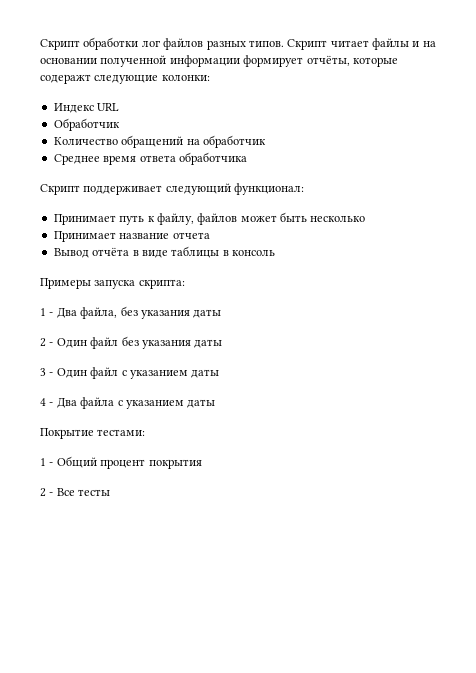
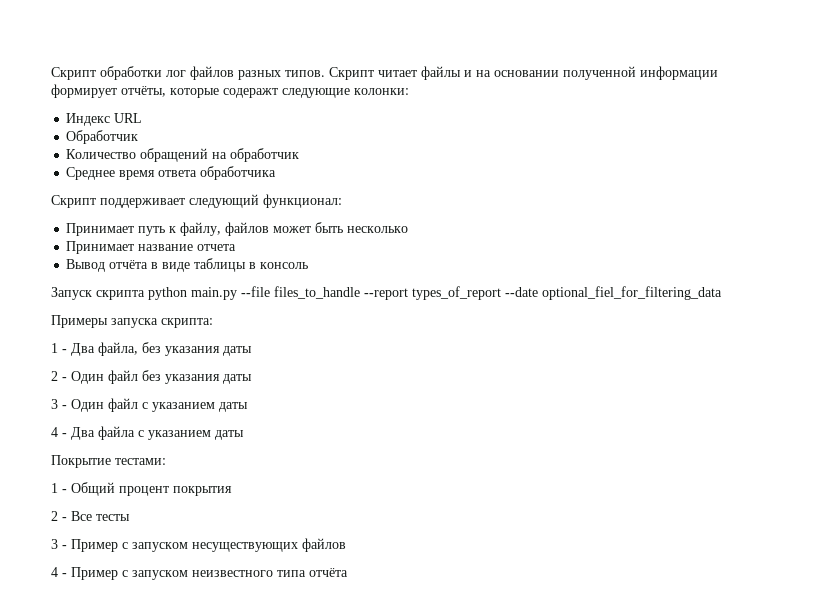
+ Запуск скрипта python main.py --file files_to_handle --report types_of_report --date optional_fiel_for_filtering_data
+ 3 - Пример с запуском несуществующих файлов
+ 4 - Пример с запуском неизвестного типа отчёта

